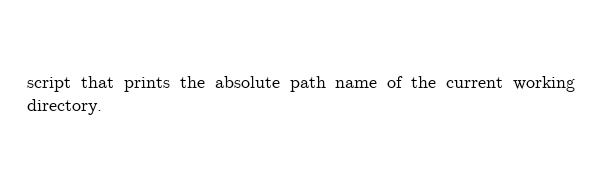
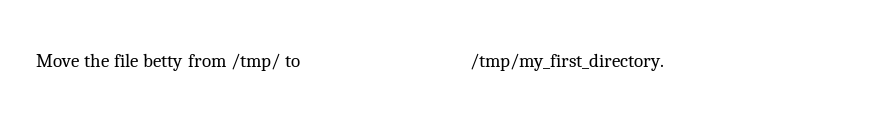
- script that prints the absolute path name of the current working directory.
+ Move the file betty from /tmp/ to /tmp/my_first_directory.

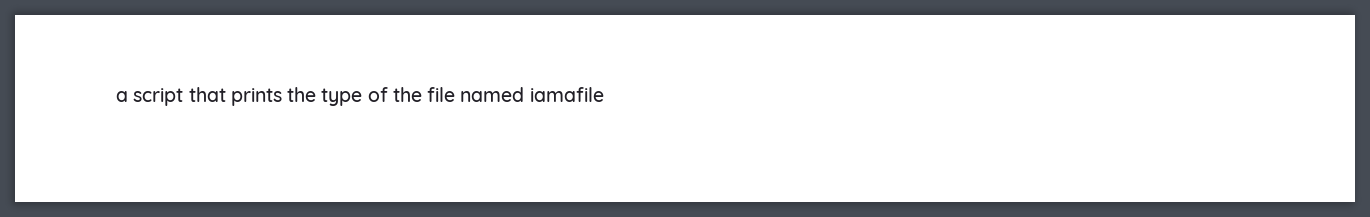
- Move the file betty from /tmp/ to /tmp/my_first_directory.
+ a script that prints the type of the file named iamafile

